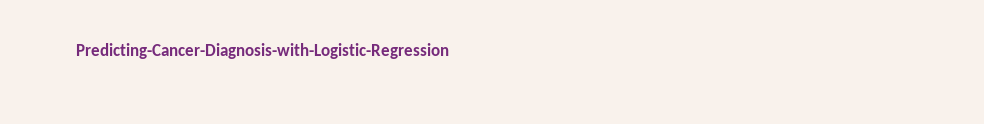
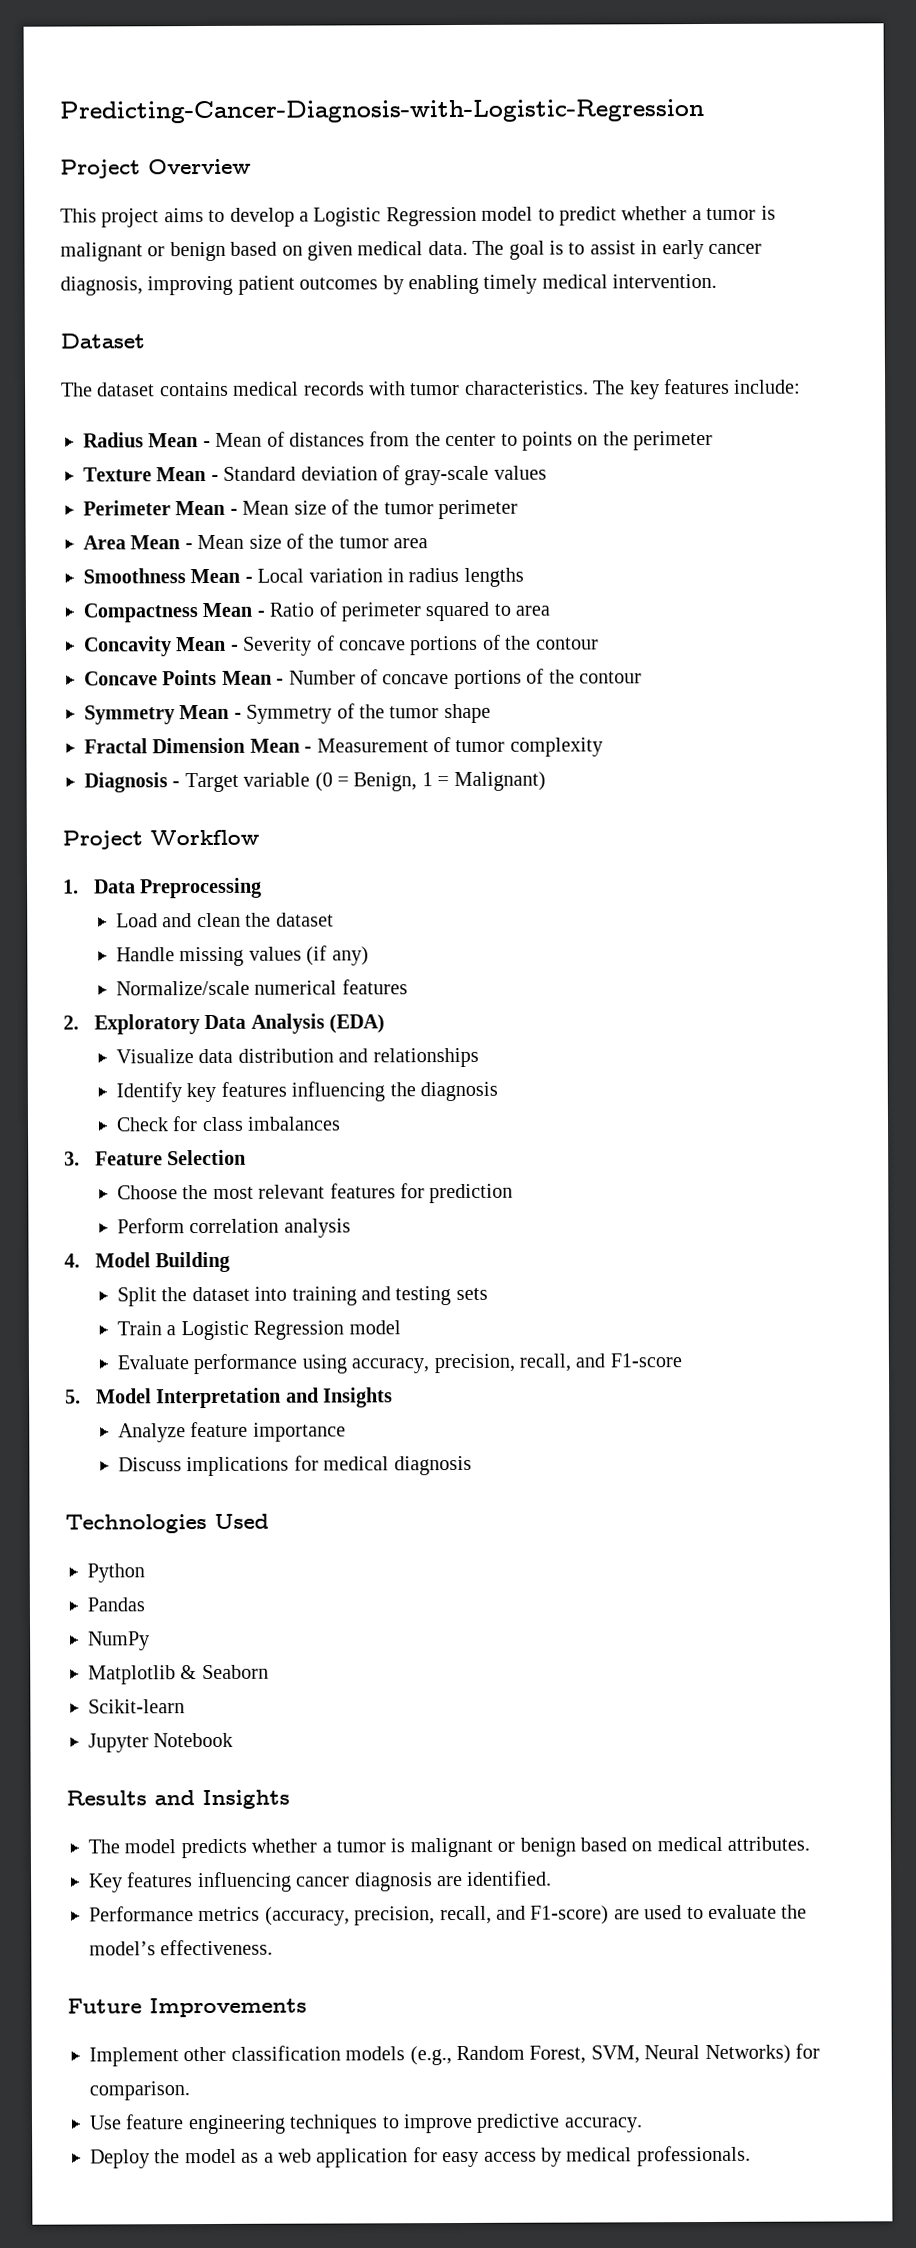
+ Project Overview
+ This project aims to develop a Logistic Regression model to predict whether a tumor is malignant or benign based on given medical data. The goal is to assist in early cancer diagnosis, improving patient outcomes by enabling timely medical intervention.
+ Dataset
+ The dataset contains medical records with tumor characteristics. The key features include:
+ Radius Mean - Mean of distances from the center to points on the perimeter
+ Texture Mean - Standard deviation of gray-scale values
+ Perimeter Mean - Mean size of the tumor perimeter
+ Area Mean - Mean size of the tumor area
+ Smoothness Mean - Local variation in radius lengths
+ Compactness Mean - Ratio of perimeter squared to area
+ Concavity Mean - Severity of concave portions of the contour
+ Concave Points Mean - Number of concave portions of the contour
+ Symmetry Mean - Symmetry of the tumor shape
+ Fractal Dimension Mean - Measurement of tumor complexity
+ Diagnosis - Target variable (0 = Benign, 1 = Malignant)
+ Project Workflow
+ 1. Data Preprocessing
+ Load and clean the dataset
+ Handle missing values (if any)
+ Normalize/scale numerical features
+ 2. Exploratory Data Analysis (EDA)
+ Visualize data distribution and relationships
+ Identify key features influencing the diagnosis
+ Check for class imbalances
+ 3. Feature Selection
+ Choose the most relevant features for prediction
+ Perform correlation analysis
+ 4. Model Building
+ Split the dataset into training and testing sets
+ Train a Logistic Regression model
+ Evaluate performance using accuracy, precision, recall, and F1-score
+ 5. Model Interpretation and Insights
+ Analyze feature importance
+ Discuss implications for medical diagnosis
+ Technologies Used
+ Python
+ Pandas
+ NumPy
+ Matplotlib & Seaborn
+ Scikit-learn
+ Jupyter Notebook
+ Results and Insights
+ The model predicts whether a tumor is malignant or benign based on medical attributes.
+ Key features influencing cancer diagnosis are identified.
+ Performance metrics (accuracy, precision, recall, and F1-score) are used to evaluate the model’s effectiveness.
+ Future Improvements
+ Implement other classification models (e.g., Random Forest, SVM, Neural Networks) for comparison.
+ Use feature engineering techniques to improve predictive accuracy.
+ Deploy the model as a web application for easy access by medical professionals.

